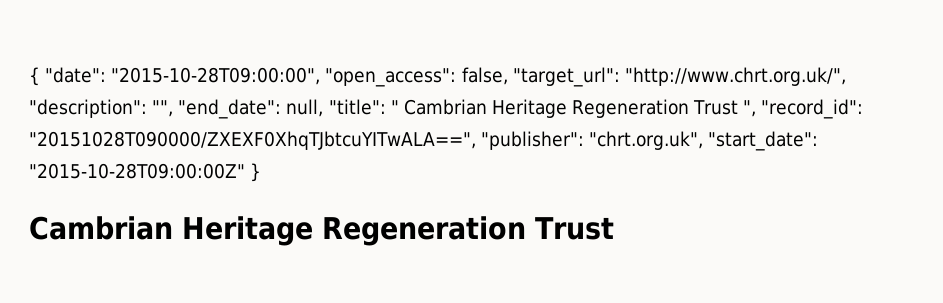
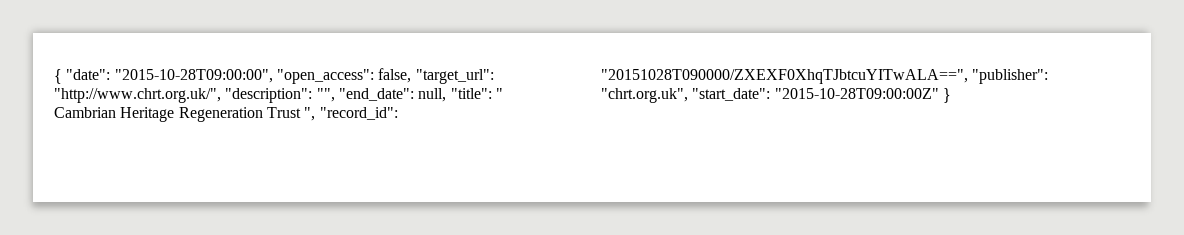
  { "date": "2015-10-28T09:00:00", "open_access": false, "target_url": "http://www.chrt.org.uk/", "description": "", "end_date": null, "title": " Cambrian Heritage Regeneration Trust ", "record_id": "20151028T090000/ZXEXF0XhqTJbtcuYITwALA==", "publisher": "chrt.org.uk", "start_date": "2015-10-28T09:00:00Z" }
- Cambrian Heritage Regeneration Trust

